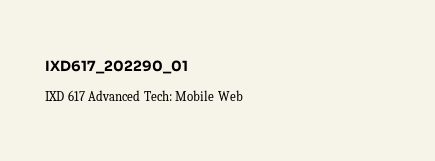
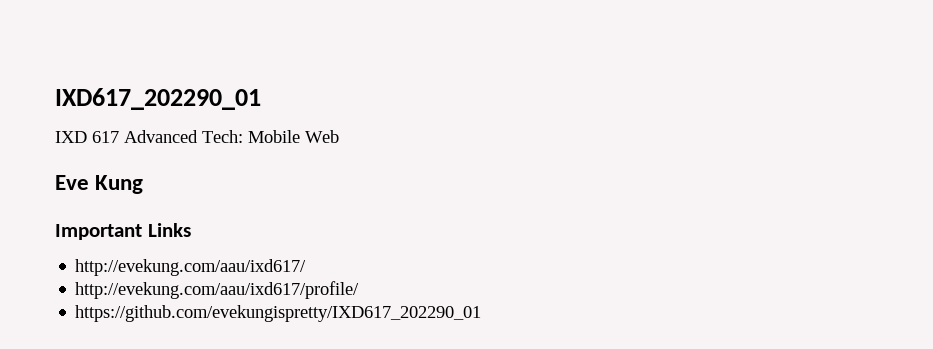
+ Eve Kung
+ Important Links
+ http://evekung.com/aau/ixd617/
+ http://evekung.com/aau/ixd617/profile/
+ https://github.com/evekungispretty/IXD617_202290_01

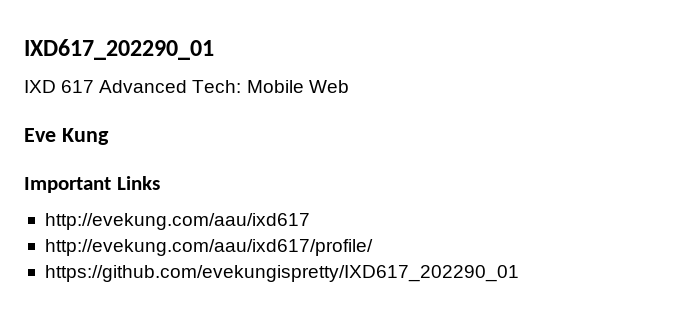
- http://evekung.com/aau/ixd617/
+ http://evekung.com/aau/ixd617

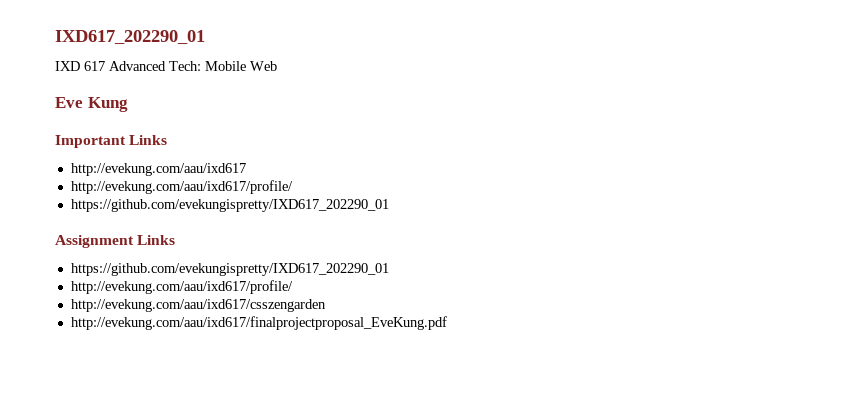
+ Assignment Links
+ https://github.com/evekungispretty/IXD617_202290_01
+ http://evekung.com/aau/ixd617/profile/
+ http://evekung.com/aau/ixd617/csszengarden
+ http://evekung.com/aau/ixd617/finalprojectproposal_EveKung.pdf

